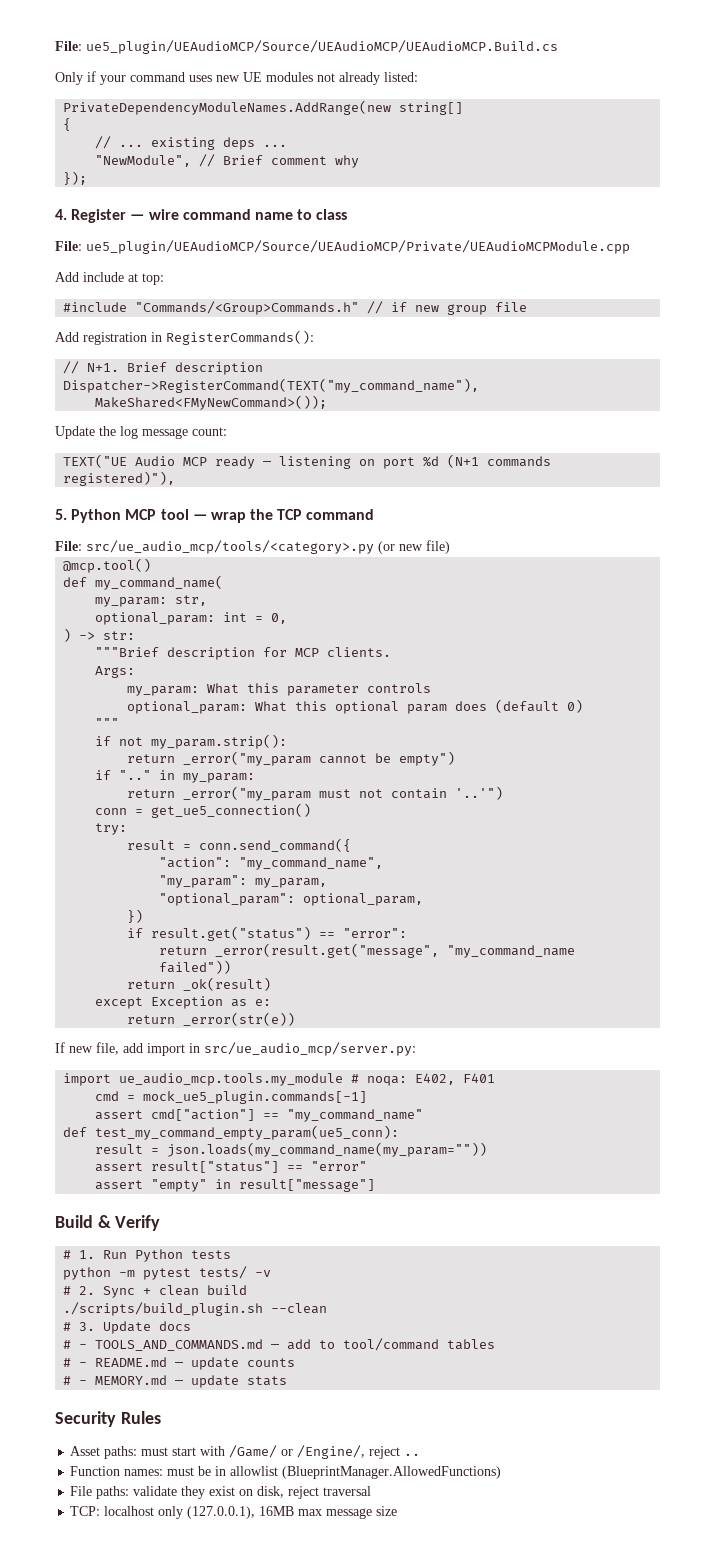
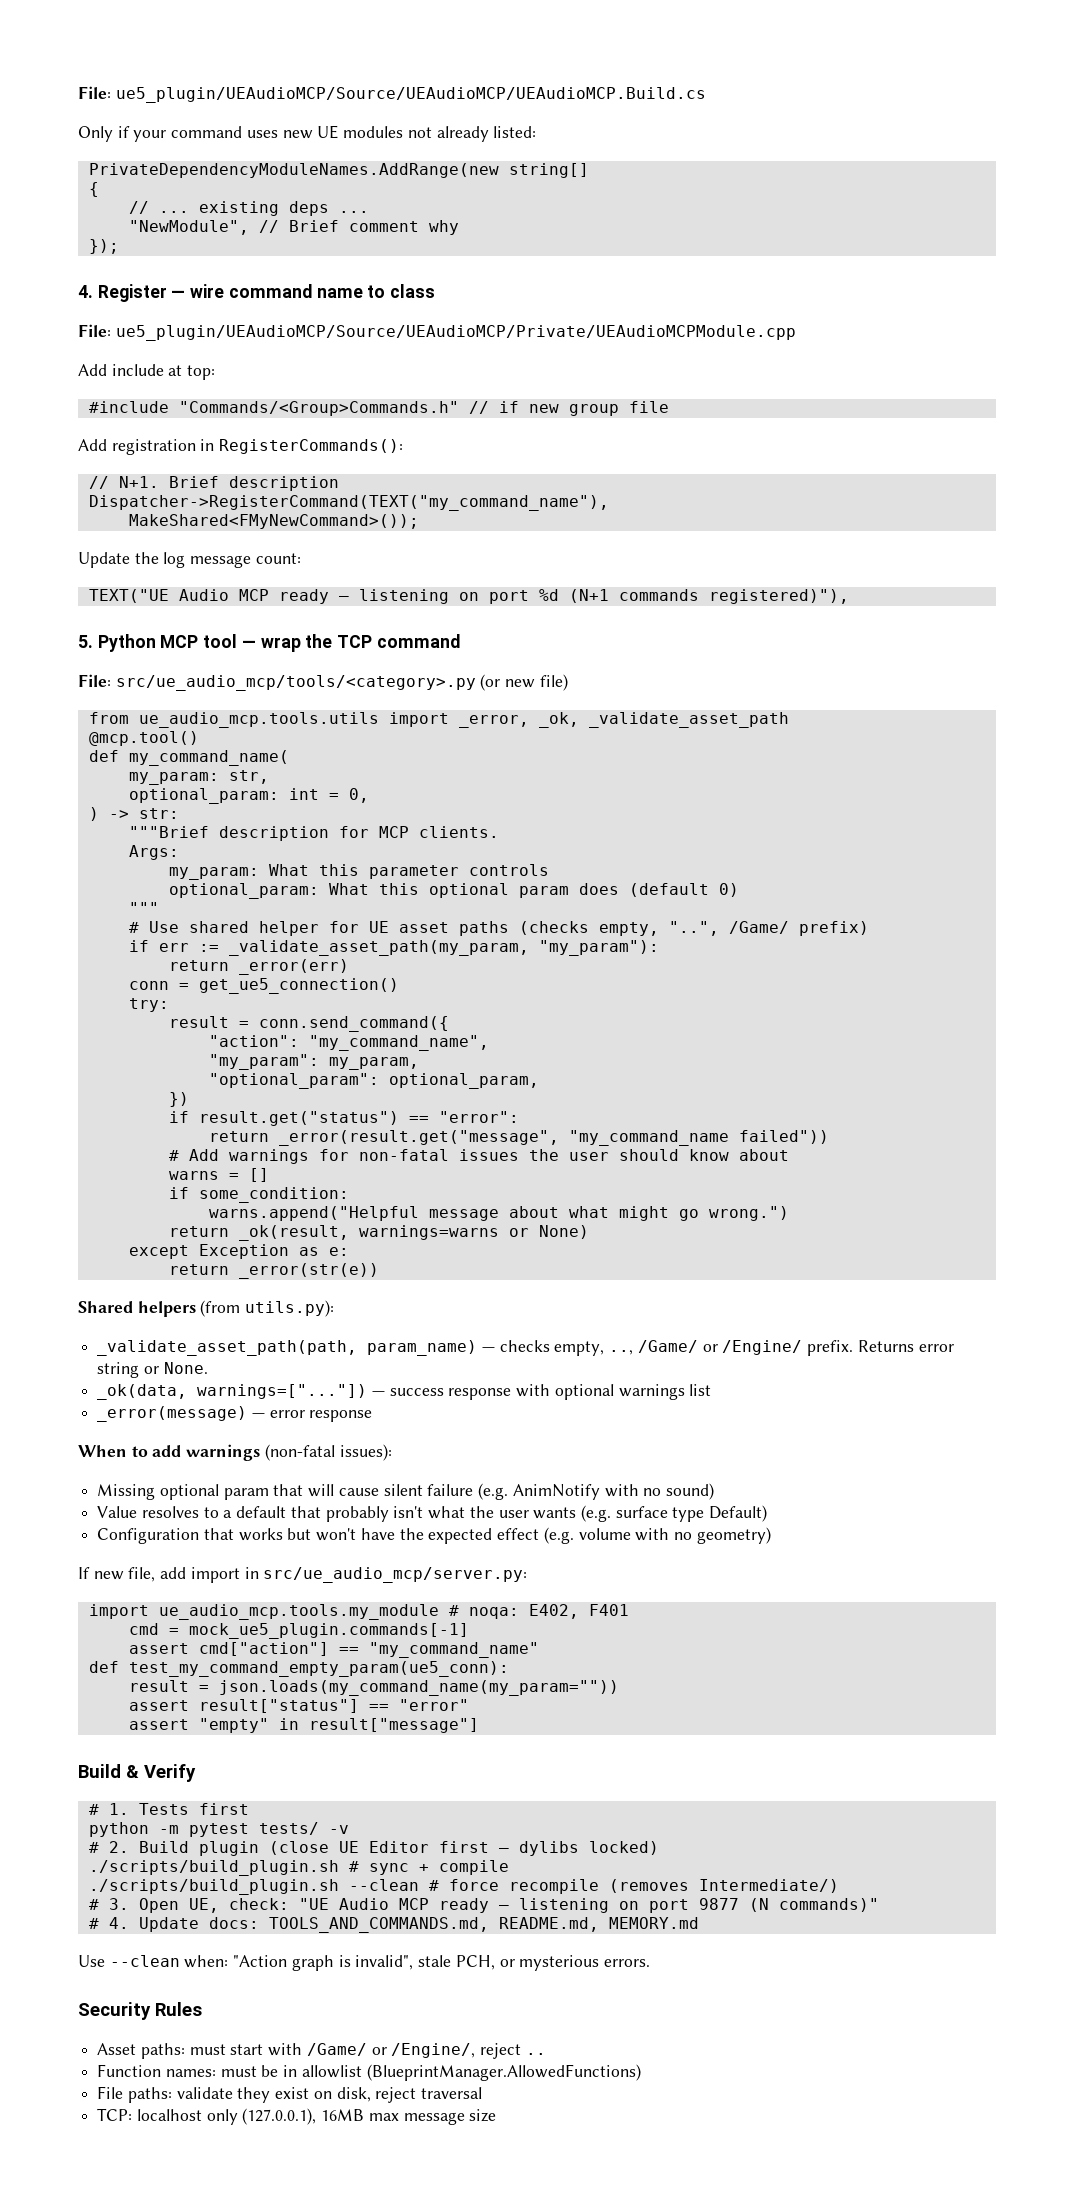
+ from ue_audio_mcp.tools.utils import _error, _ok, _validate_asset_path
- if not my_param.strip():
- return _error("my_param cannot be empty")
- if ".." in my_param:
- return _error("my_param must not contain '..'")
+ # Use shared helper for UE asset paths (checks empty, "..", /Game/ prefix)
+ if err := _validate_asset_path(my_param, "my_param"):
+ return _error(err)
- return _ok(result)
+ # Add warnings for non-fatal issues the user should know about
+ warns = []
+ if some_condition:
+ warns.append("Helpful message about what might go wrong.")
+ return _ok(result, warnings=warns or None)
+ Shared helpers (from utils.py):
+ _validate_asset_path(path, param_name) — checks empty, .., /Game/ or /Engine/ prefix. Returns error string or None.
+ _ok(data, warnings=["..."]) — success response with optional warnings list
+ _error(message) — error response
+ When to add warnings (non-fatal issues):
+ Missing optional param that will cause silent failure (e.g. AnimNotify with no sound)
+ Value resolves to a default that probably isn't what the user wants (e.g. surface type Default)
+ Configuration that works but won't have the expected effect (e.g. volume with no geometry)
- # 1. Run Python tests
+ # 1. Tests first
- # 2. Sync + clean build
- ./scripts/build_plugin.sh --clean
- # 3. Update docs
- # - TOOLS_AND_COMMANDS.md — add to tool/command tables
- # - README.md — update counts
- # - MEMORY.md — update stats
+ # 2. Build plugin (close UE Editor first — dylibs locked)
+ ./scripts/build_plugin.sh # sync + compile
+ ./scripts/build_plugin.sh --clean # force recompile (removes Intermediate/)
+ # 3. Open UE, check: "UE Audio MCP ready — listening on port 9877 (N commands)"
+ # 4. Update docs: TOOLS_AND_COMMANDS.md, README.md, MEMORY.md
+ Use --clean when: "Action graph is invalid", stale PCH, or mysterious errors.

